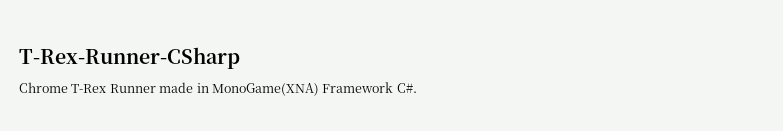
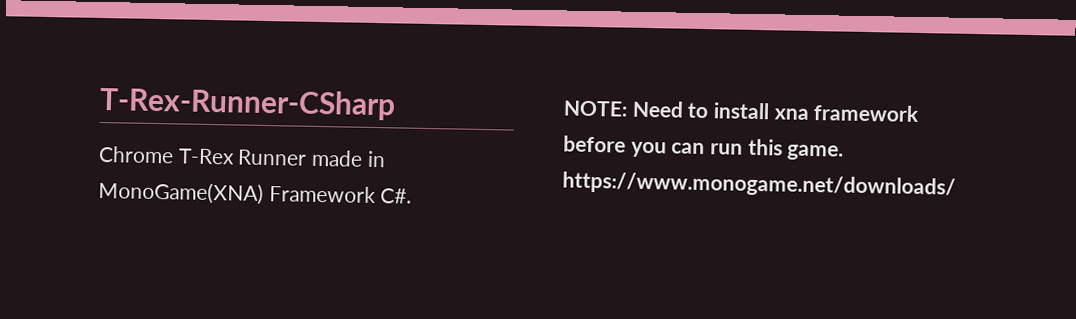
+ NOTE: Need to install xna framework before you can run this game. https://www.monogame.net/downloads/

